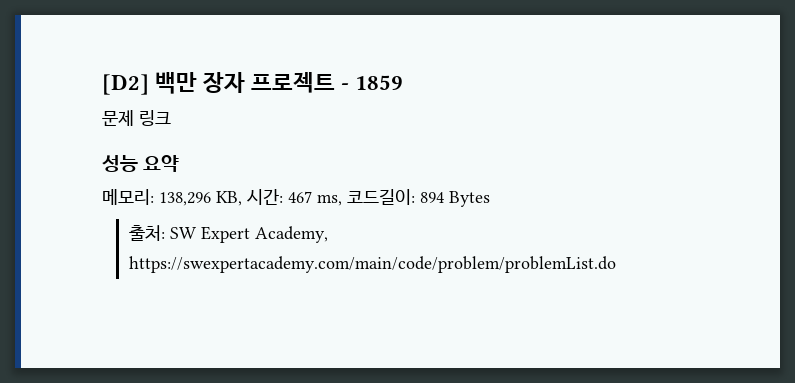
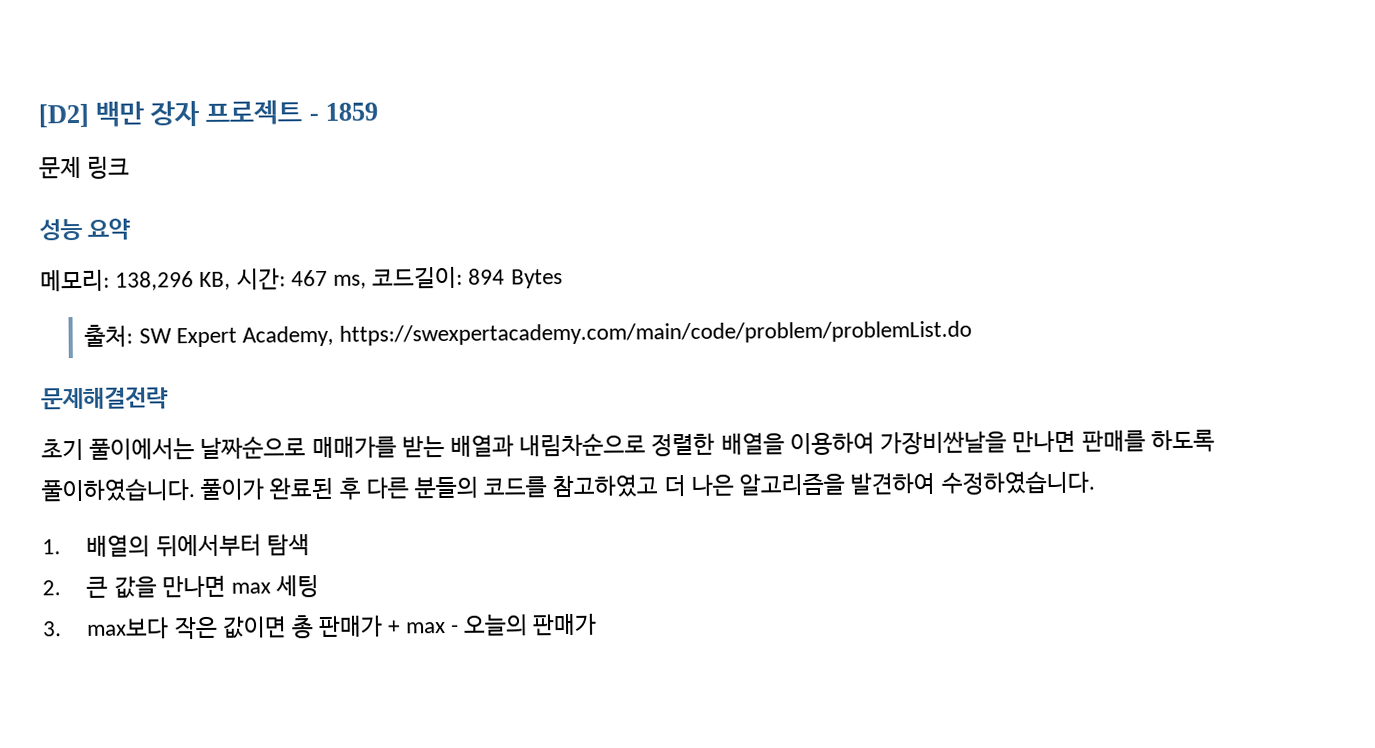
+ 문제해결전략
+ 초기 풀이에서는 날짜순으로 매매가를 받는 배열과 내림차순으로 정렬한 배열을 이용하여 가장비싼날을 만나면 판매를 하도록 풀이하였습니다. 풀이가 완료된 후 다른 분들의 코드를 참고하였고 더 나은 알고리즘을 발견하여 수정하였습니다.
+ 1. 배열의 뒤에서부터 탐색
+ 2. 큰 값을 만나면 max 세팅
+ 3. max보다 작은 값이면 총 판매가 + max - 오늘의 판매가

